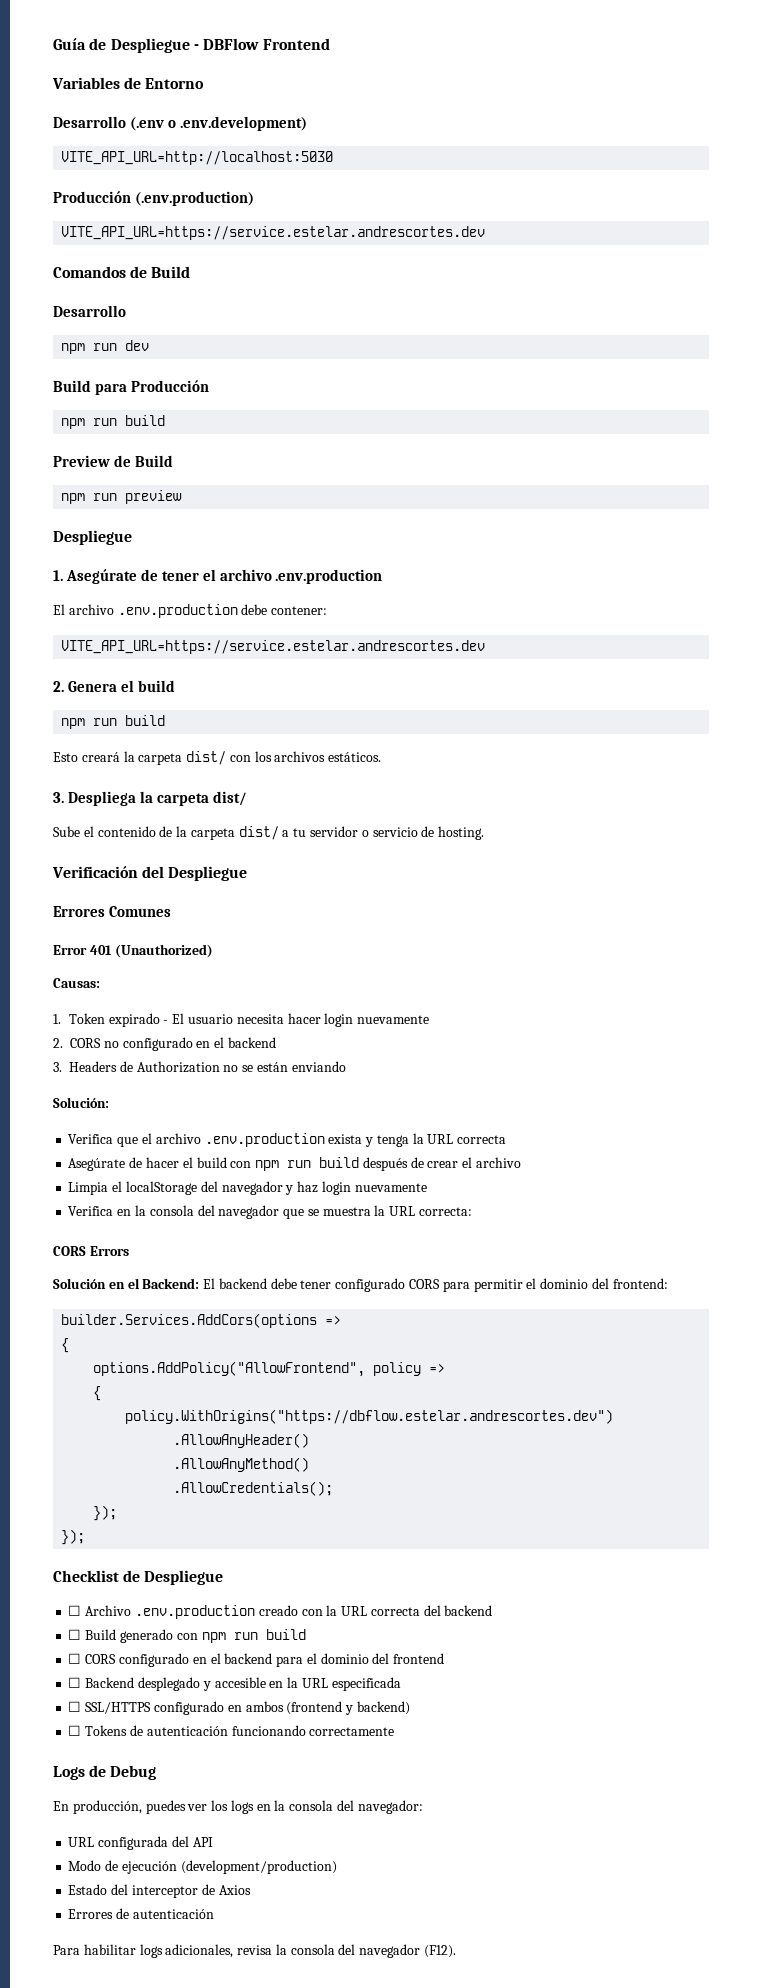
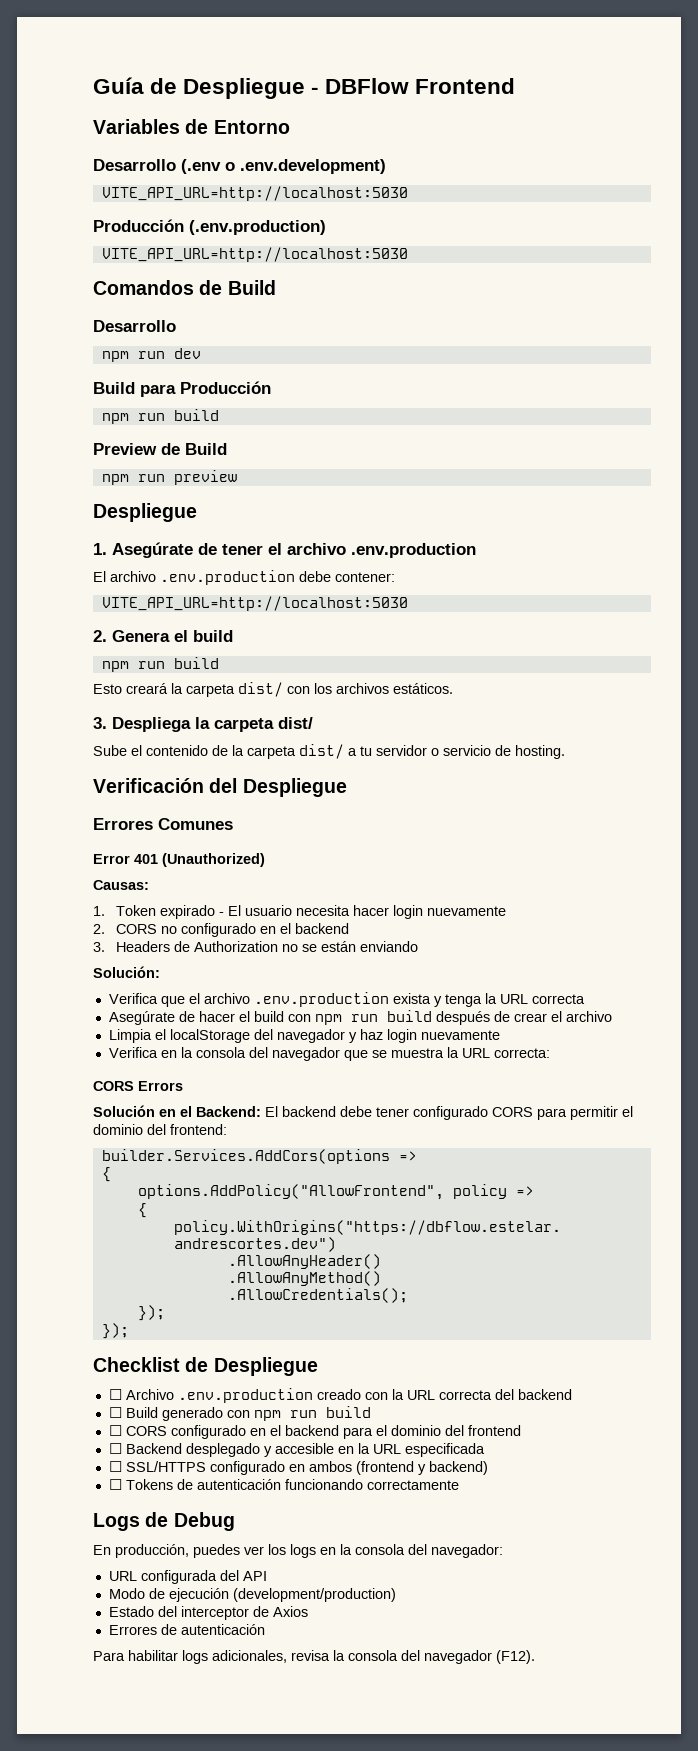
  Producción (.env.production)
- VITE_API_URL=https://service.estelar.andrescortes.dev
+ VITE_API_URL=http://localhost:5030
  El archivo .env.production debe contener:
- VITE_API_URL=https://service.estelar.andrescortes.dev
+ VITE_API_URL=http://localhost:5030

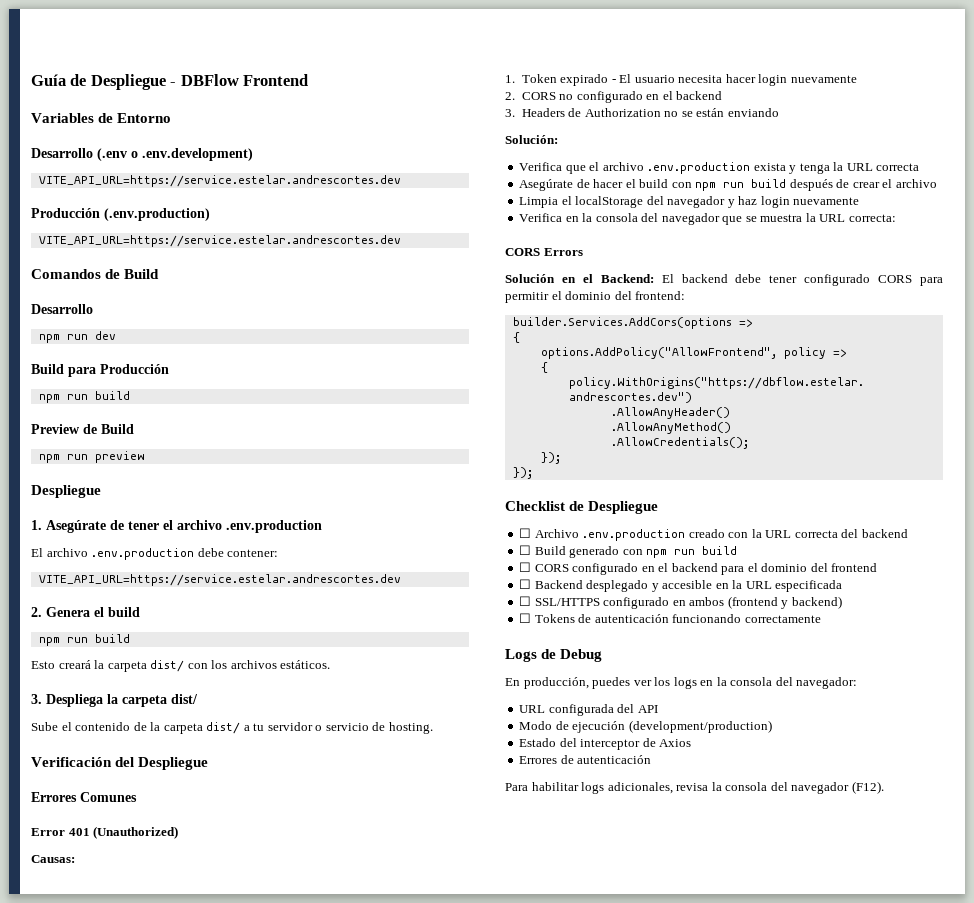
  Desarrollo (.env o .env.development)
- VITE_API_URL=http://localhost:5030
+ VITE_API_URL=https://service.estelar.andrescortes.dev
  Producción (.env.production)
- VITE_API_URL=http://localhost:5030
+ VITE_API_URL=https://service.estelar.andrescortes.dev
  El archivo .env.production debe contener:
- VITE_API_URL=http://localhost:5030
+ VITE_API_URL=https://service.estelar.andrescortes.dev

